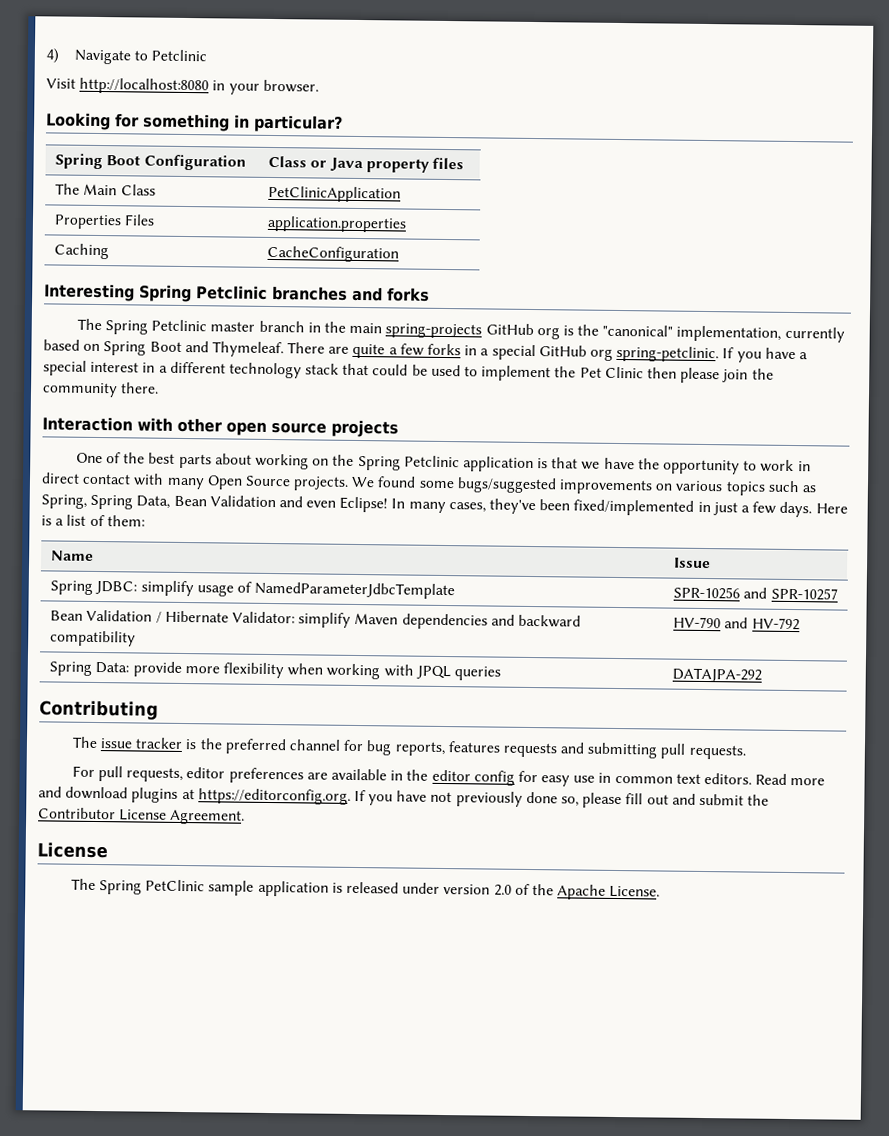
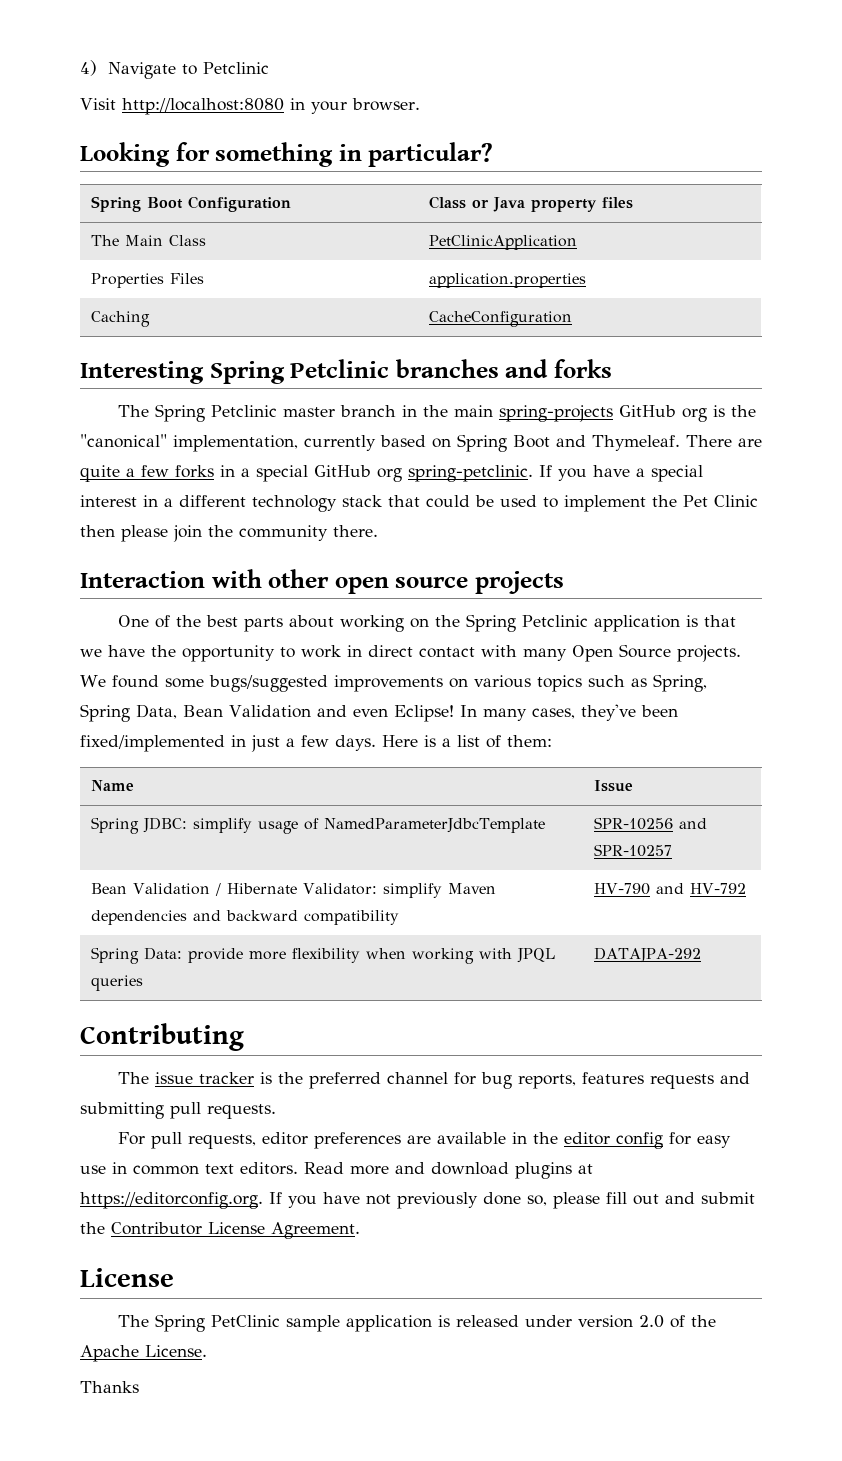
+ Thanks

